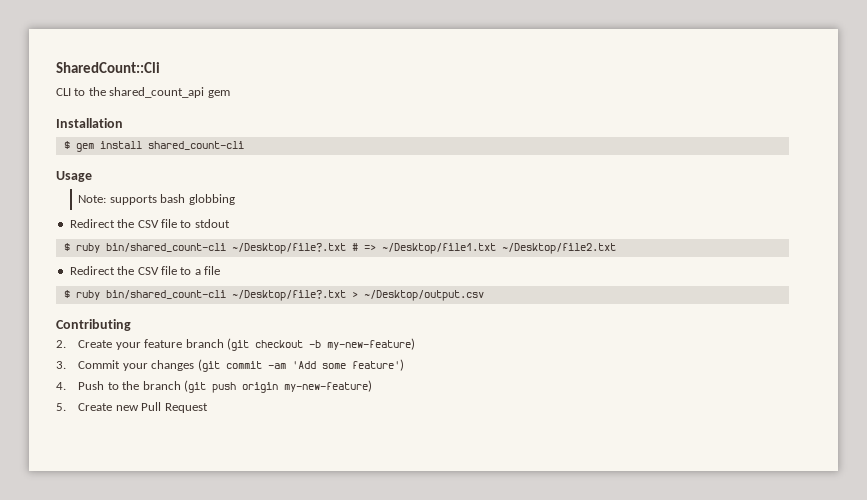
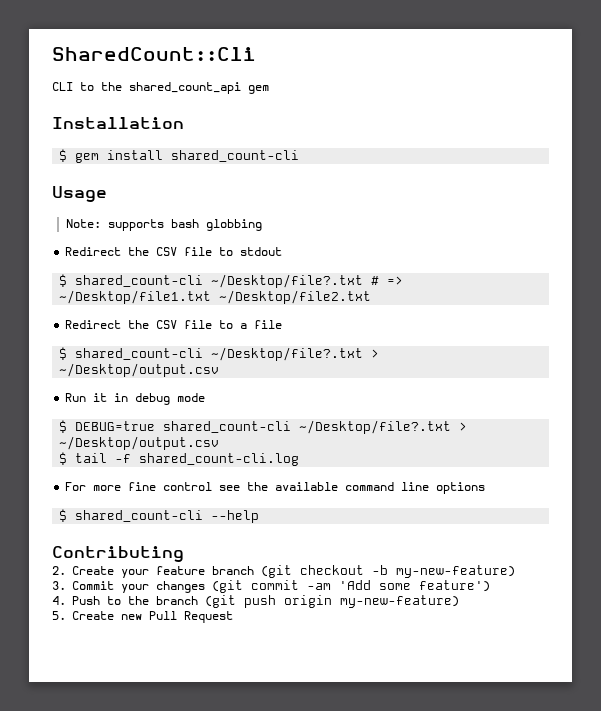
- $ ruby bin/shared_count-cli ~/Desktop/file?.txt # => ~/Desktop/file1.txt ~/Desktop/file2.txt
+ $ shared_count-cli ~/Desktop/file?.txt # => ~/Desktop/file1.txt ~/Desktop/file2.txt
- $ ruby bin/shared_count-cli ~/Desktop/file?.txt > ~/Desktop/output.csv
+ $ shared_count-cli ~/Desktop/file?.txt > ~/Desktop/output.csv
+ Run it in debug mode
+ $ DEBUG=true shared_count-cli ~/Desktop/file?.txt > ~/Desktop/output.csv
+ $ tail -f shared_count-cli.log
+ For more fine control see the available command line options
+ $ shared_count-cli --help

